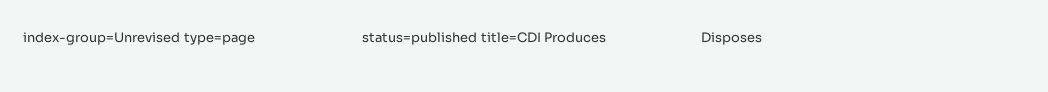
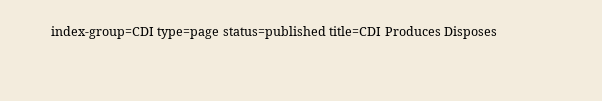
- index-group=Unrevised type=page status=published title=CDI Produces Disposes
+ index-group=CDI type=page status=published title=CDI Produces Disposes

